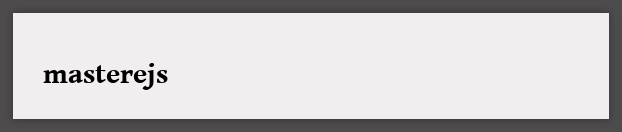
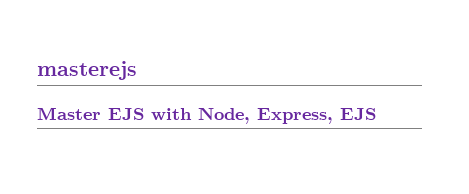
+ Master EJS with Node, Express, EJS

